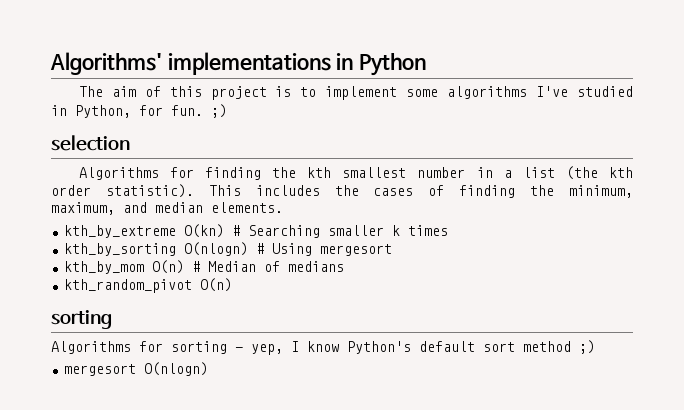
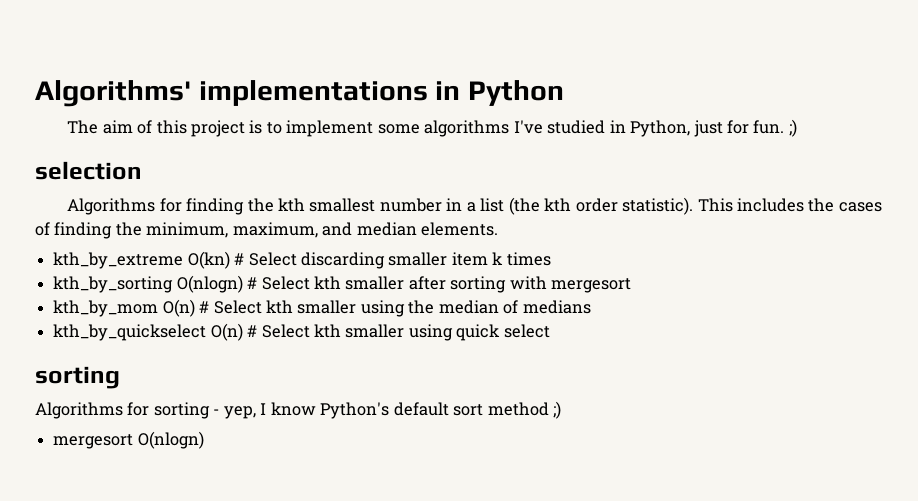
- The aim of this project is to implement some algorithms I've studied in Python, for fun. ;)
+ The aim of this project is to implement some algorithms I've studied in Python, just for fun. ;)
- kth_by_extreme O(kn) # Searching smaller k times
+ kth_by_extreme O(kn) # Select discarding smaller item k times
- kth_by_sorting O(nlogn) # Using mergesort
- kth_by_mom O(n) # Median of medians
+ kth_by_sorting O(nlogn) # Select kth smaller after sorting with mergesort
+ kth_by_mom O(n) # Select kth smaller using the median of medians
- kth_random_pivot O(n)
+ kth_by_quickselect O(n) # Select kth smaller using quick select

